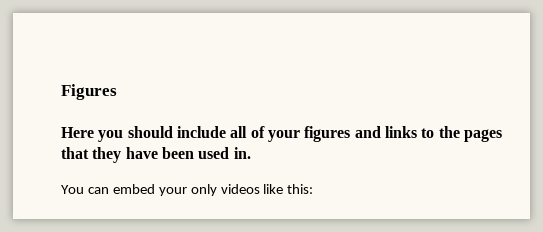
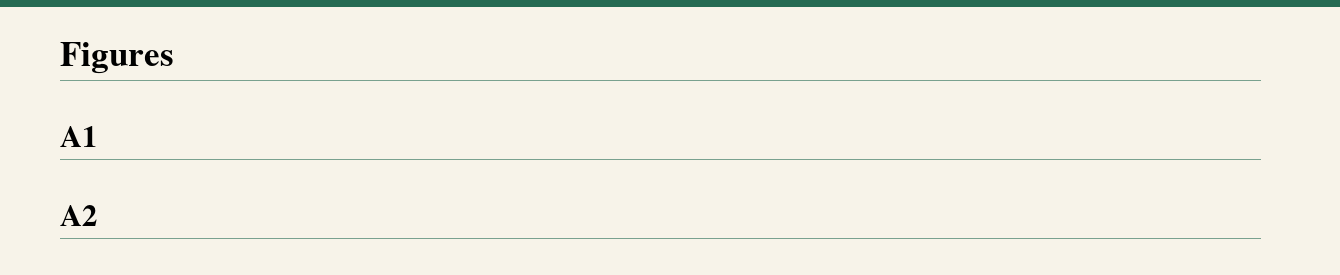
- Here you should include all of your figures and links to the pages that they have been used in.
- You can embed your only videos like this:
+ A1
+ A2

